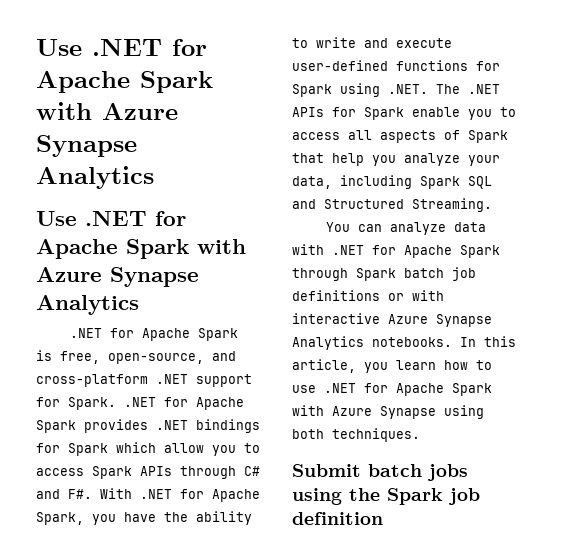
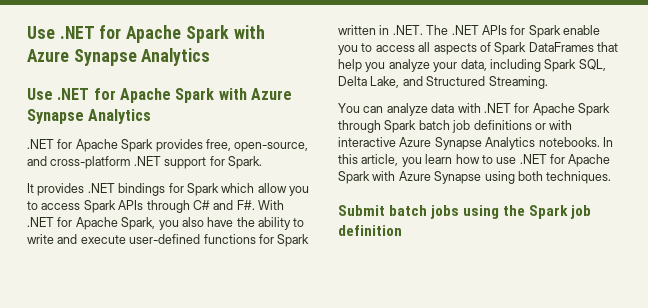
- .NET for Apache Spark is free, open-source, and cross-platform .NET support for Spark. .NET for Apache Spark provides .NET bindings for Spark which allow you to access Spark APIs through C# and F#. With .NET for Apache Spark, you have the ability to write and execute user-defined functions for Spark using .NET. The .NET APIs for Spark enable you to access all aspects of Spark that help you analyze your data, including Spark SQL and Structured Streaming.
+ .NET for Apache Spark provides free, open-source, and cross-platform .NET support for Spark.
+ It provides .NET bindings for Spark which allow you to access Spark APIs through C# and F#. With .NET for Apache Spark, you also have the ability to write and execute user-defined functions for Spark written in .NET. The .NET APIs for Spark enable you to access all aspects of Spark DataFrames that help you analyze your data, including Spark SQL, Delta Lake, and Structured Streaming.

